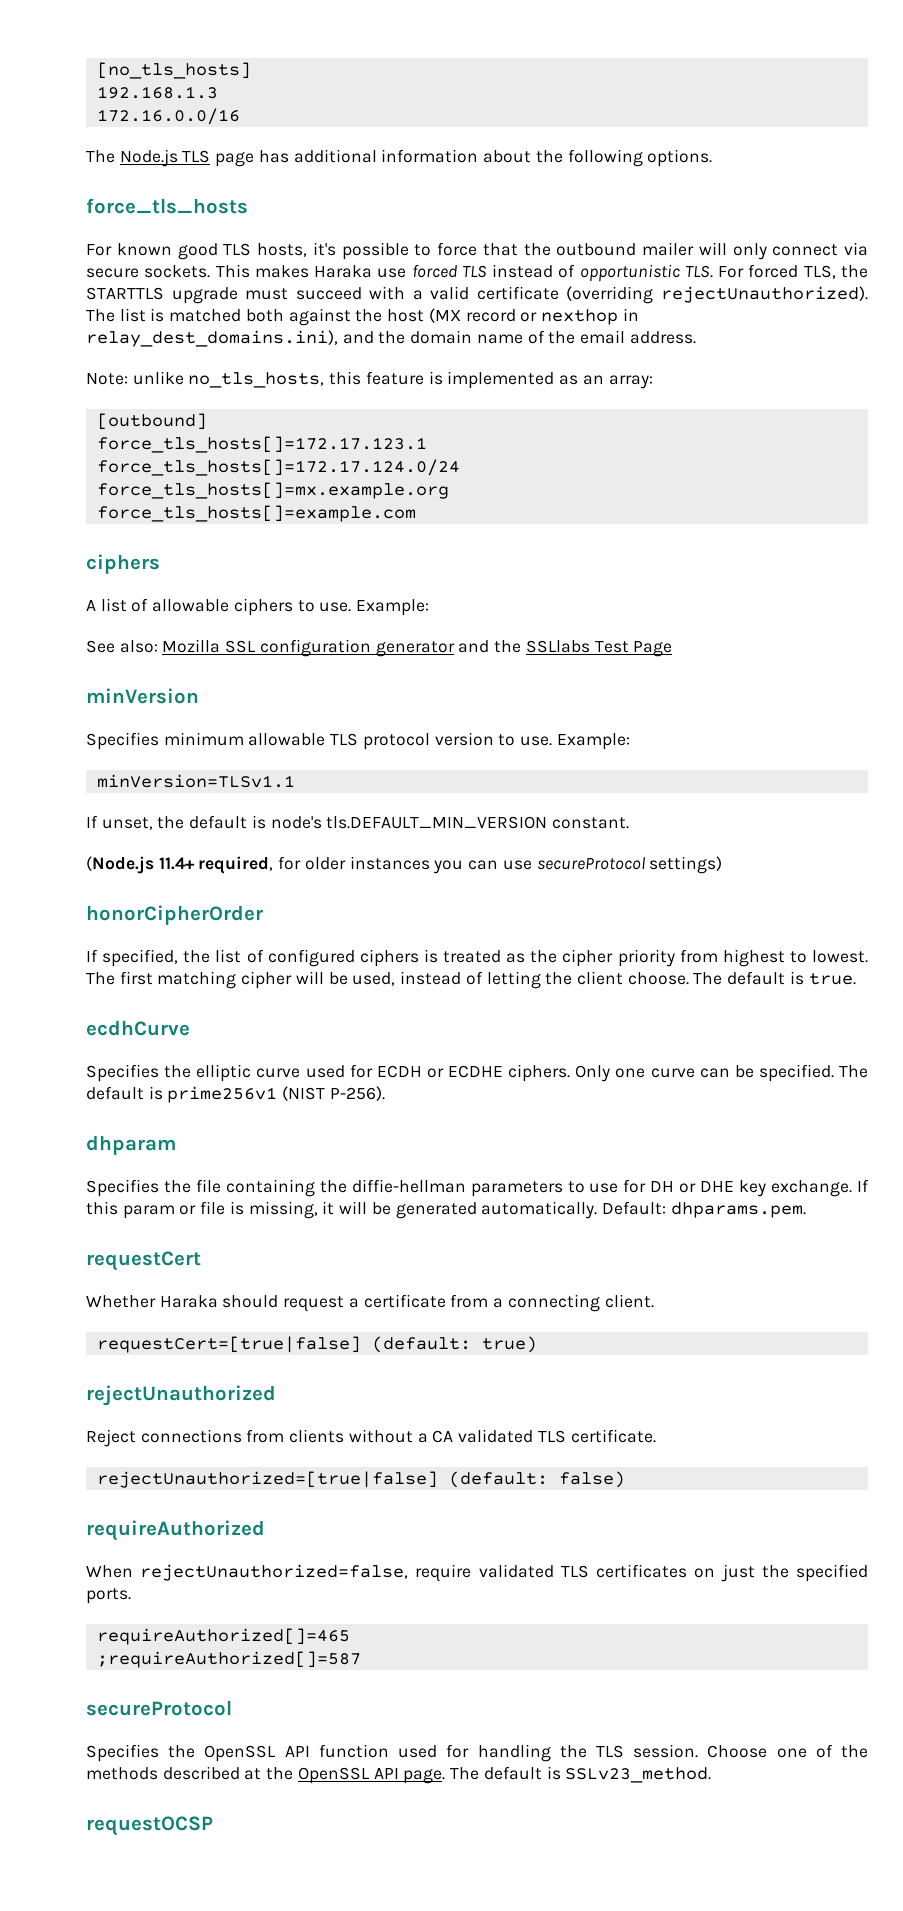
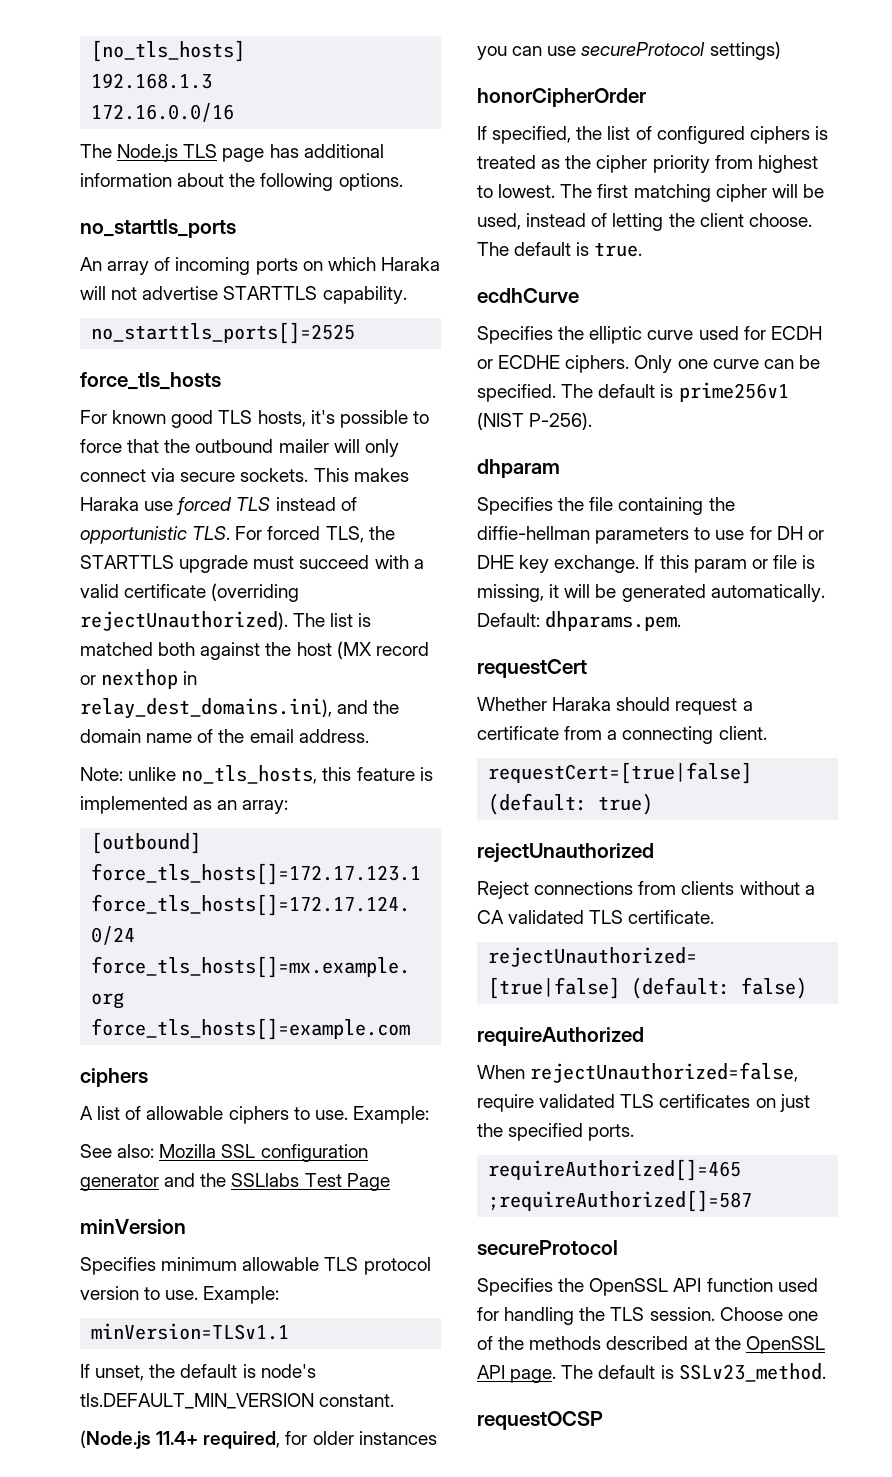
+ no_starttls_ports
+ An array of incoming ports on which Haraka will not advertise STARTTLS capability.
+ no_starttls_ports[]=2525

